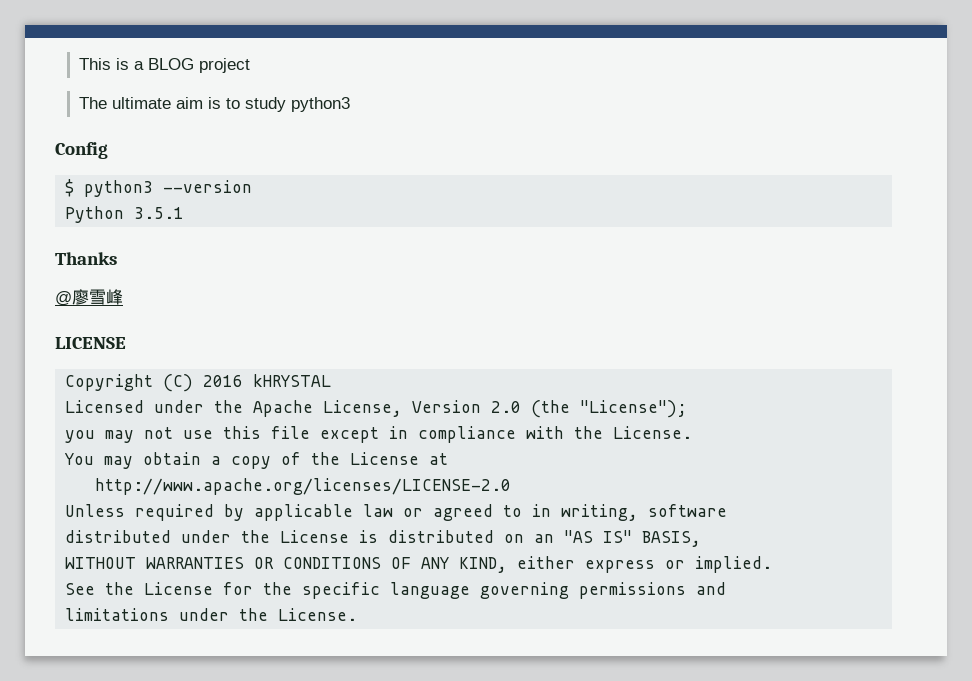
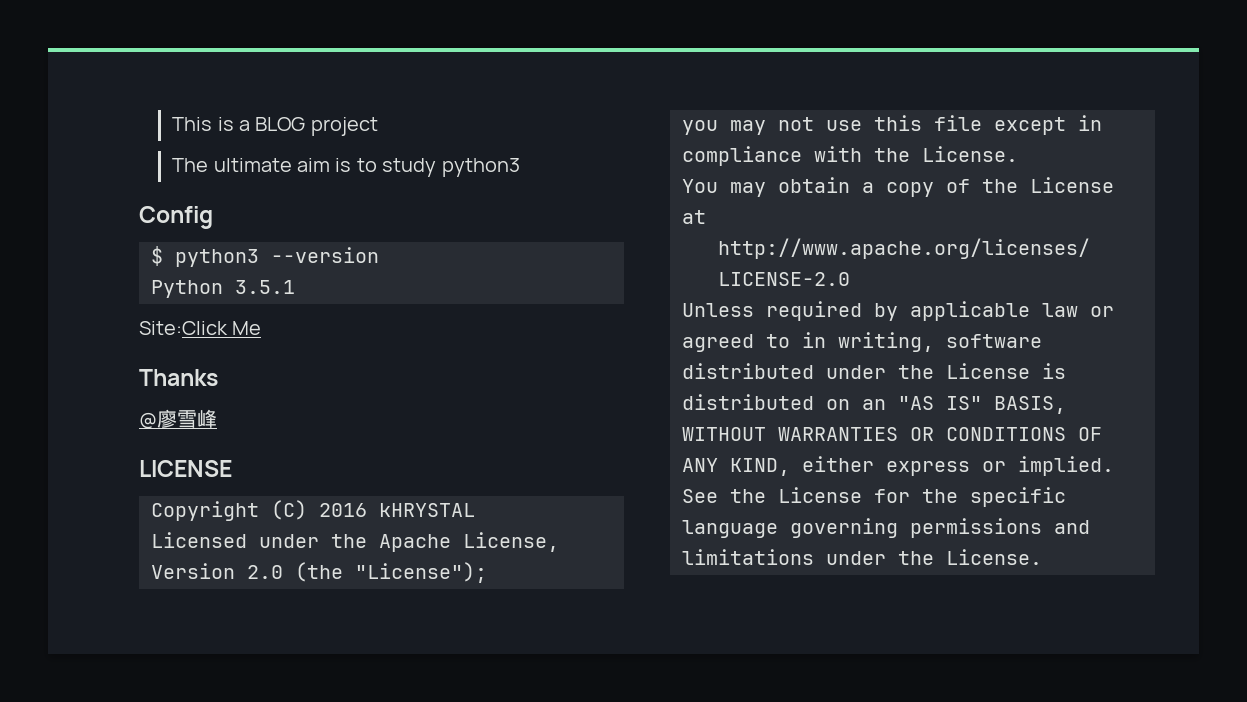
+ Site:Click Me

